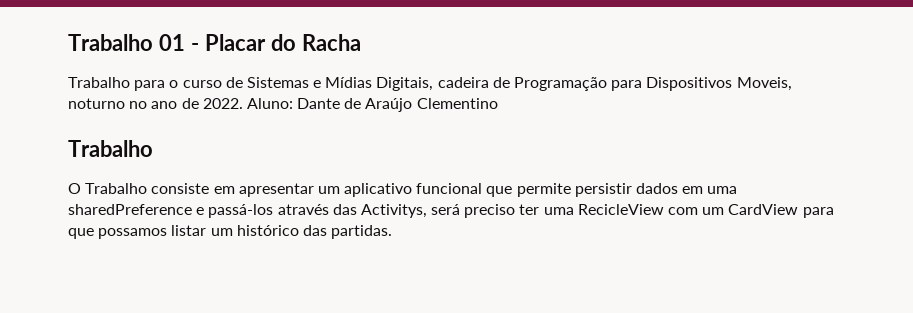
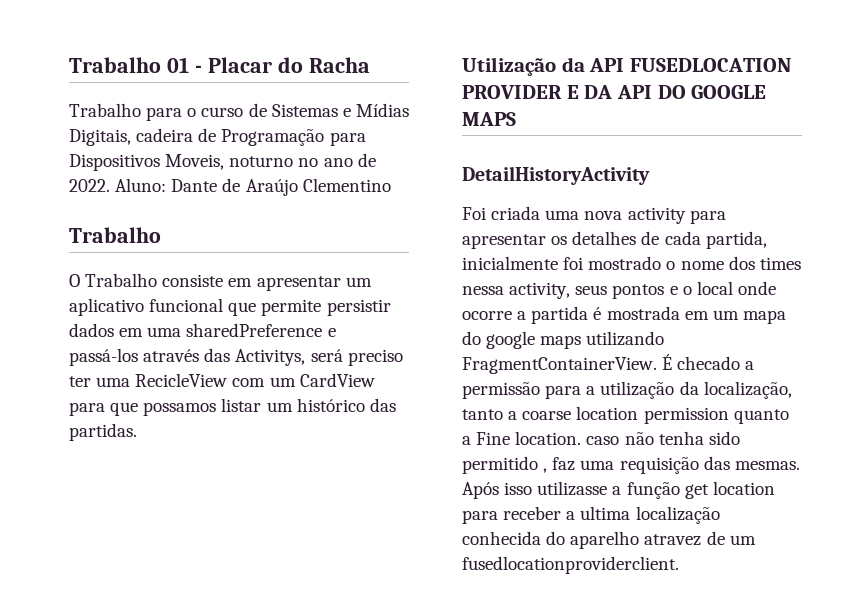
+ Utilização da API FUSEDLOCATION PROVIDER E DA API DO GOOGLE MAPS
+ DetailHistoryActivity
+ Foi criada uma nova activity para apresentar os detalhes de cada partida, inicialmente foi mostrado o nome dos times nessa activity, seus pontos e o local onde ocorre a partida é mostrada em um mapa do google maps utilizando FragmentContainerView. É checado a permissão para a utilização da localização, tanto a coarse location permission quanto a Fine location. caso não tenha sido permitido , faz uma requisição das mesmas. Após isso utilizasse a função get location para receber a ultima localização conhecida do aparelho atravez de um fusedlocationproviderclient.

